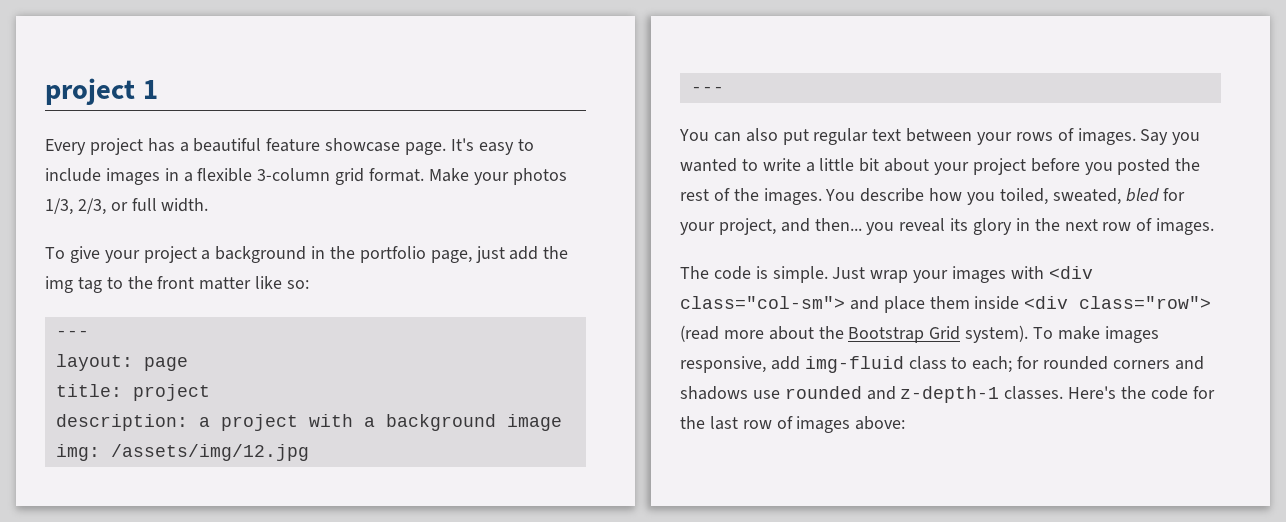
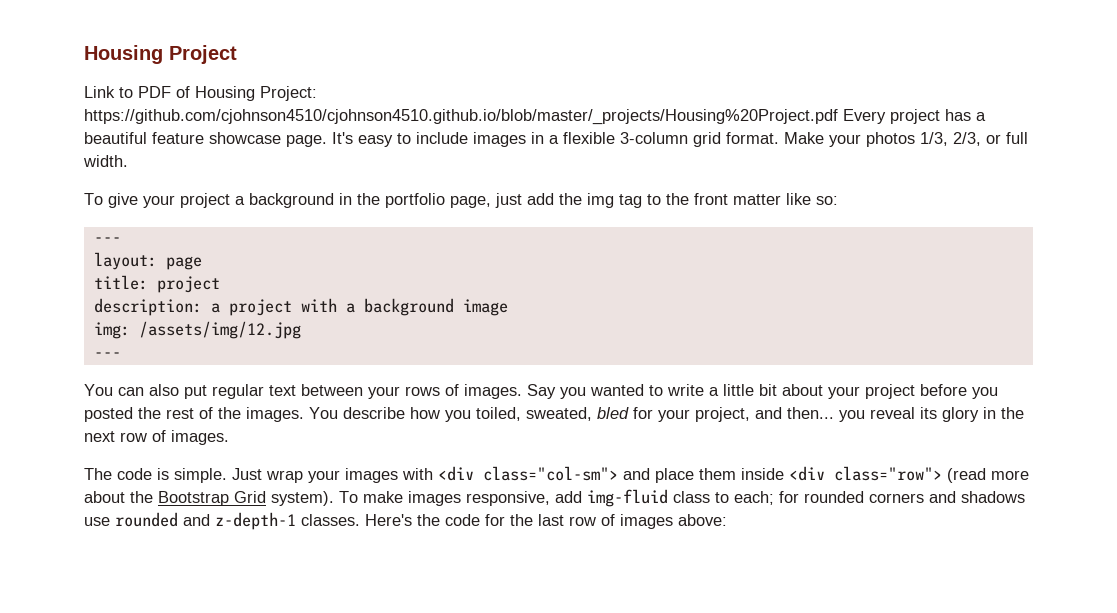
- project 1
- Every project has a beautiful feature showcase page.
+ Housing Project
+ Link to PDF of Housing Project: https://github.com/cjohnson4510/cjohnson4510.github.io/blob/master/_projects/Housing%20Project.pdf Every project has a beautiful feature showcase page.

